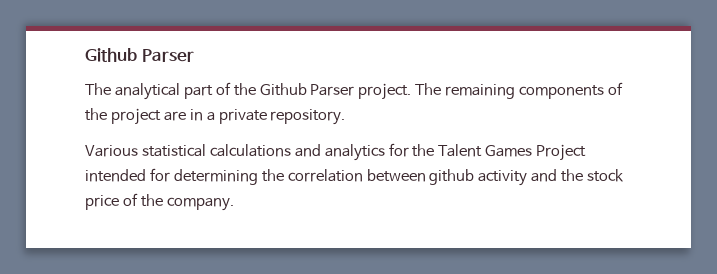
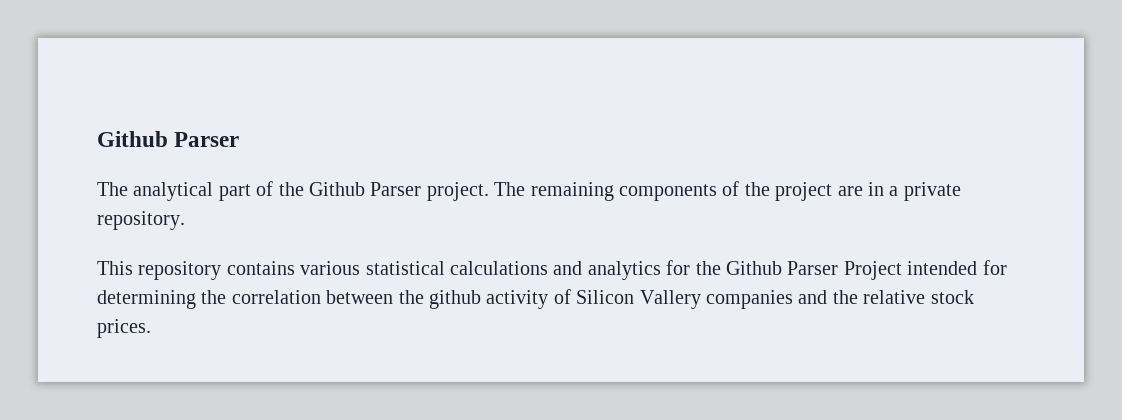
- Various statistical calculations and analytics for the Talent Games Project intended for determining the correlation between github activity and the stock price of the company.
+ This repository contains various statistical calculations and analytics for the Github Parser Project intended for determining the correlation between the github activity of Silicon Vallery companies and the relative stock prices.

